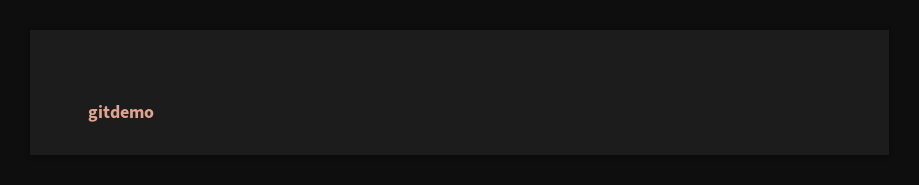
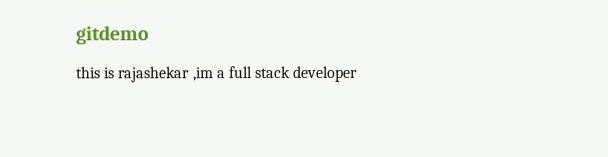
+ this is rajashekar ,im a full stack developer

